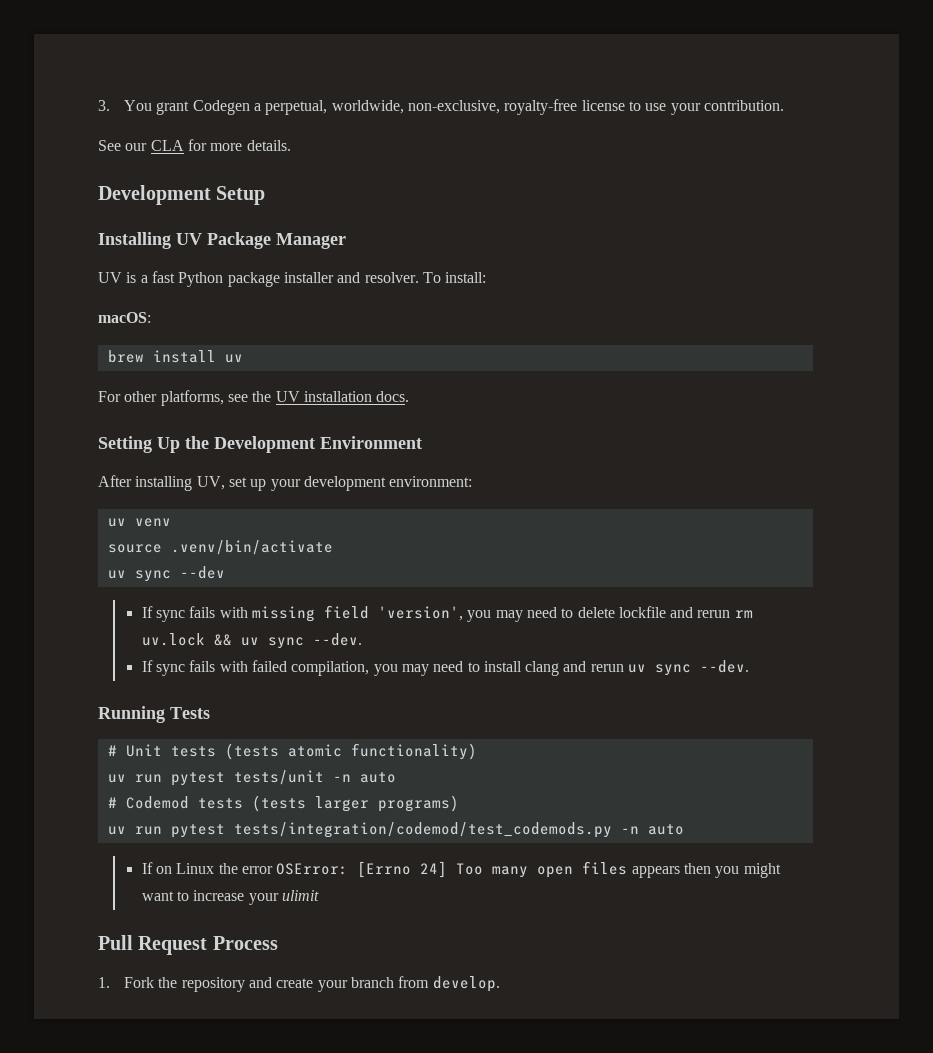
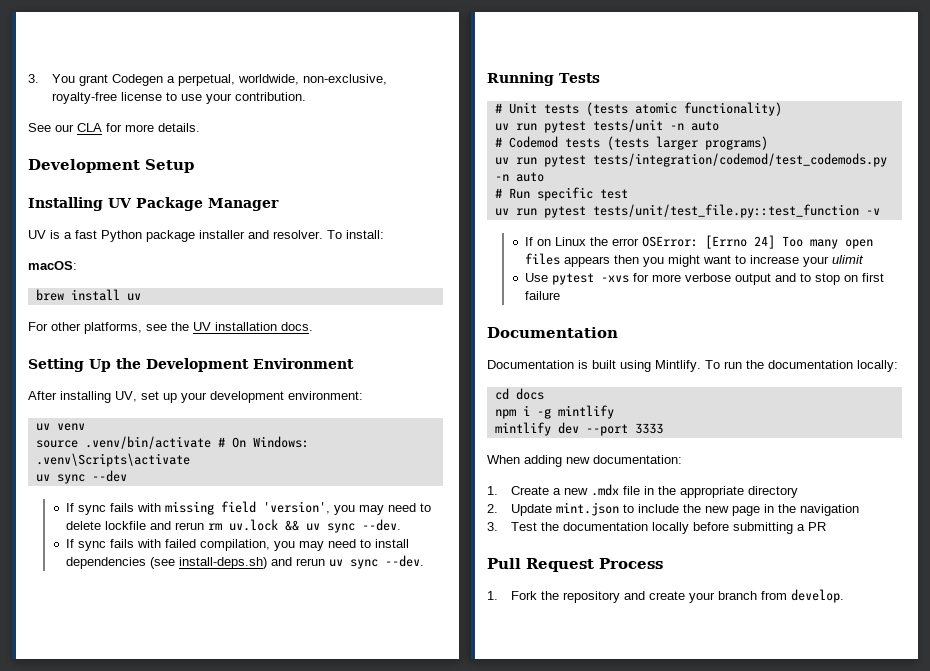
- source .venv/bin/activate
+ source .venv/bin/activate # On Windows: .venv\Scripts\activate
- If sync fails with failed compilation, you may need to install clang and rerun uv sync --dev.
+ If sync fails with failed compilation, you may need to install dependencies (see install-deps.sh) and rerun uv sync --dev.
+ # Run specific test
+ uv run pytest tests/unit/test_file.py::test_function -v
+ Use pytest -xvs for more verbose output and to stop on first failure
+ Documentation
+ Documentation is built using Mintlify. To run the documentation locally:
+ cd docs
+ npm i -g mintlify
+ mintlify dev --port 3333
+ When adding new documentation:
+ 1. Create a new .mdx file in the appropriate directory
+ 2. Update mint.json to include the new page in the navigation
+ 3. Test the documentation locally before submitting a PR

